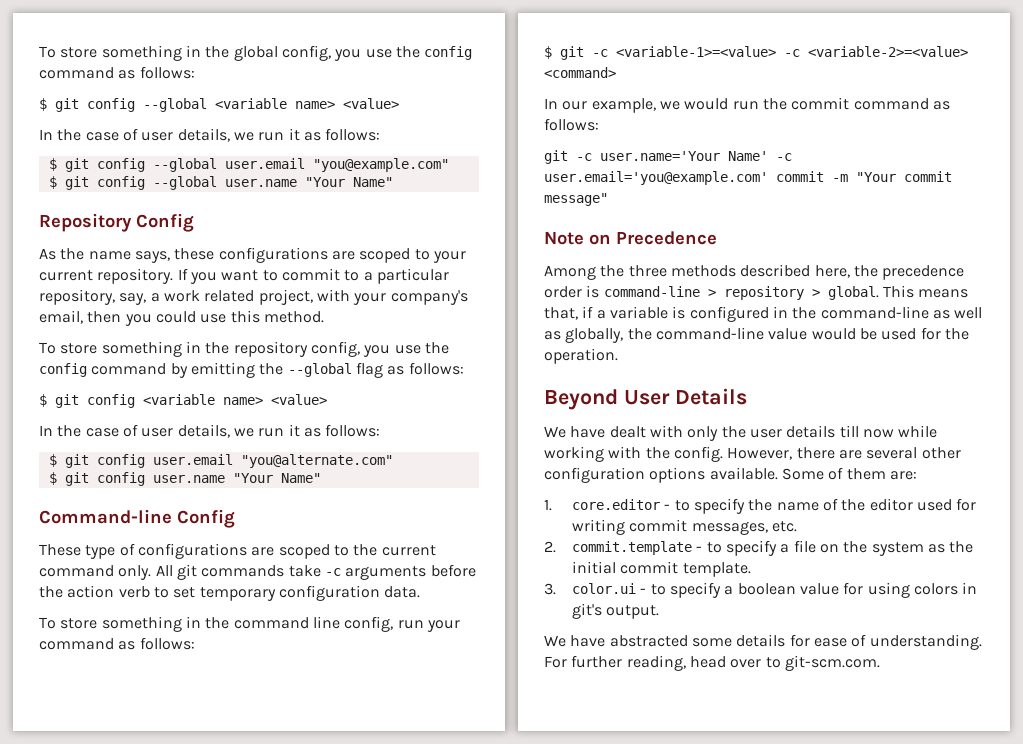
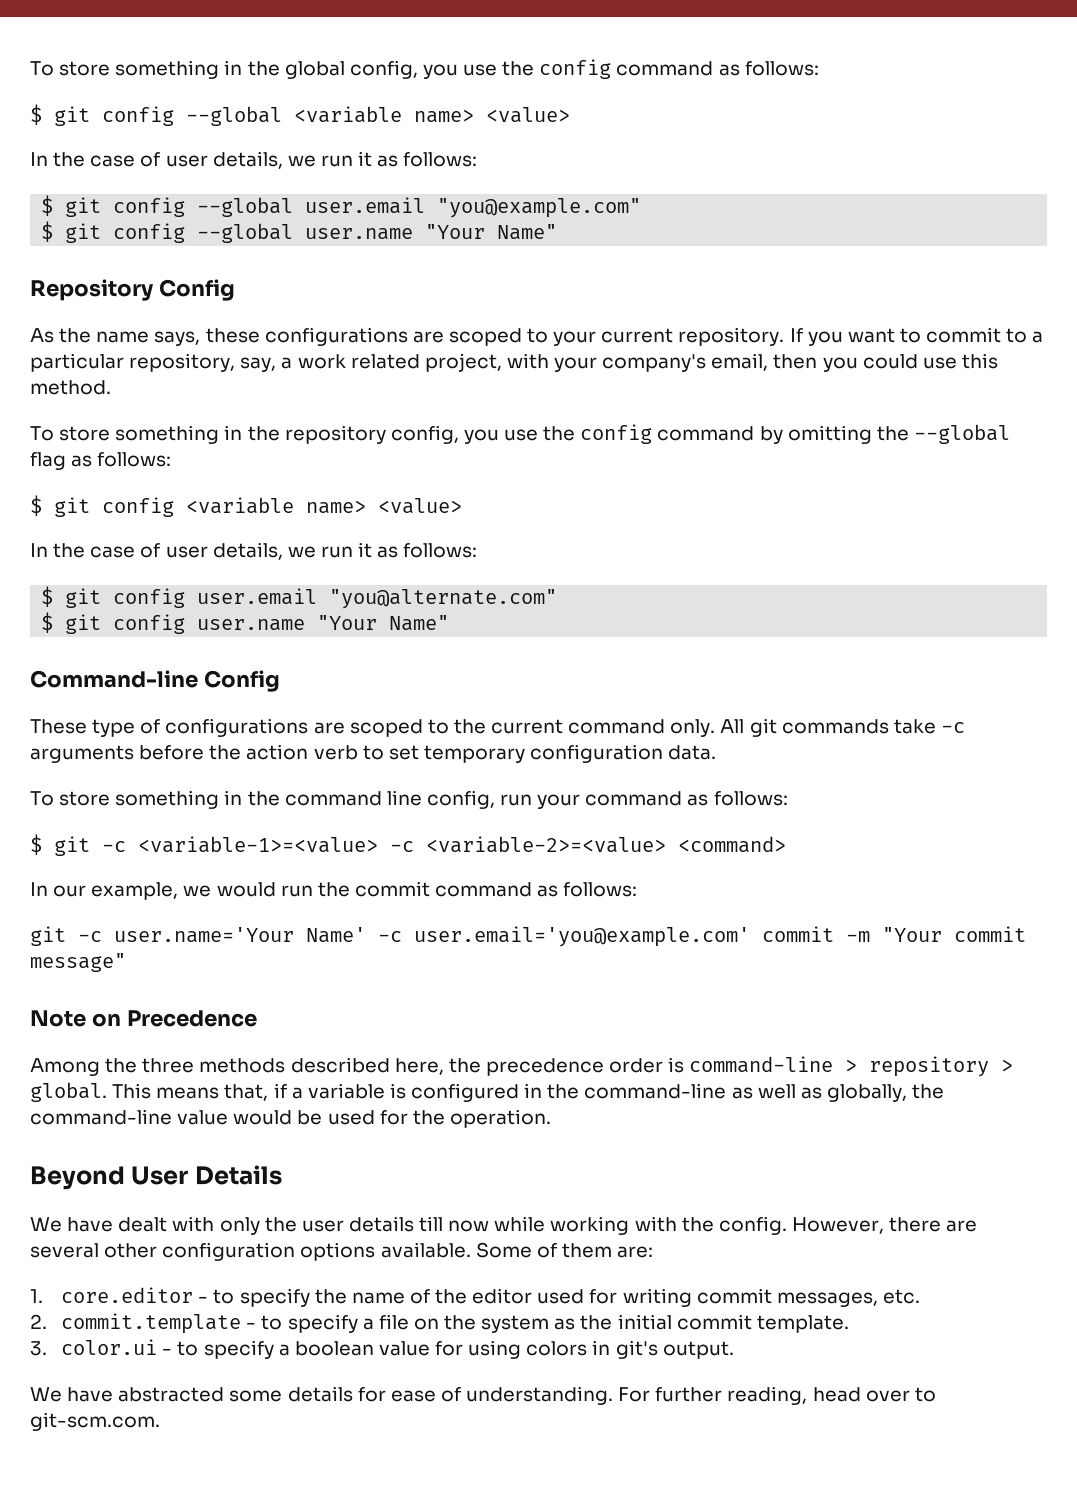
- To store something in the repository config, you use the config command by emitting the --global flag as follows:
+ To store something in the repository config, you use the config command by omitting the --global flag as follows:

